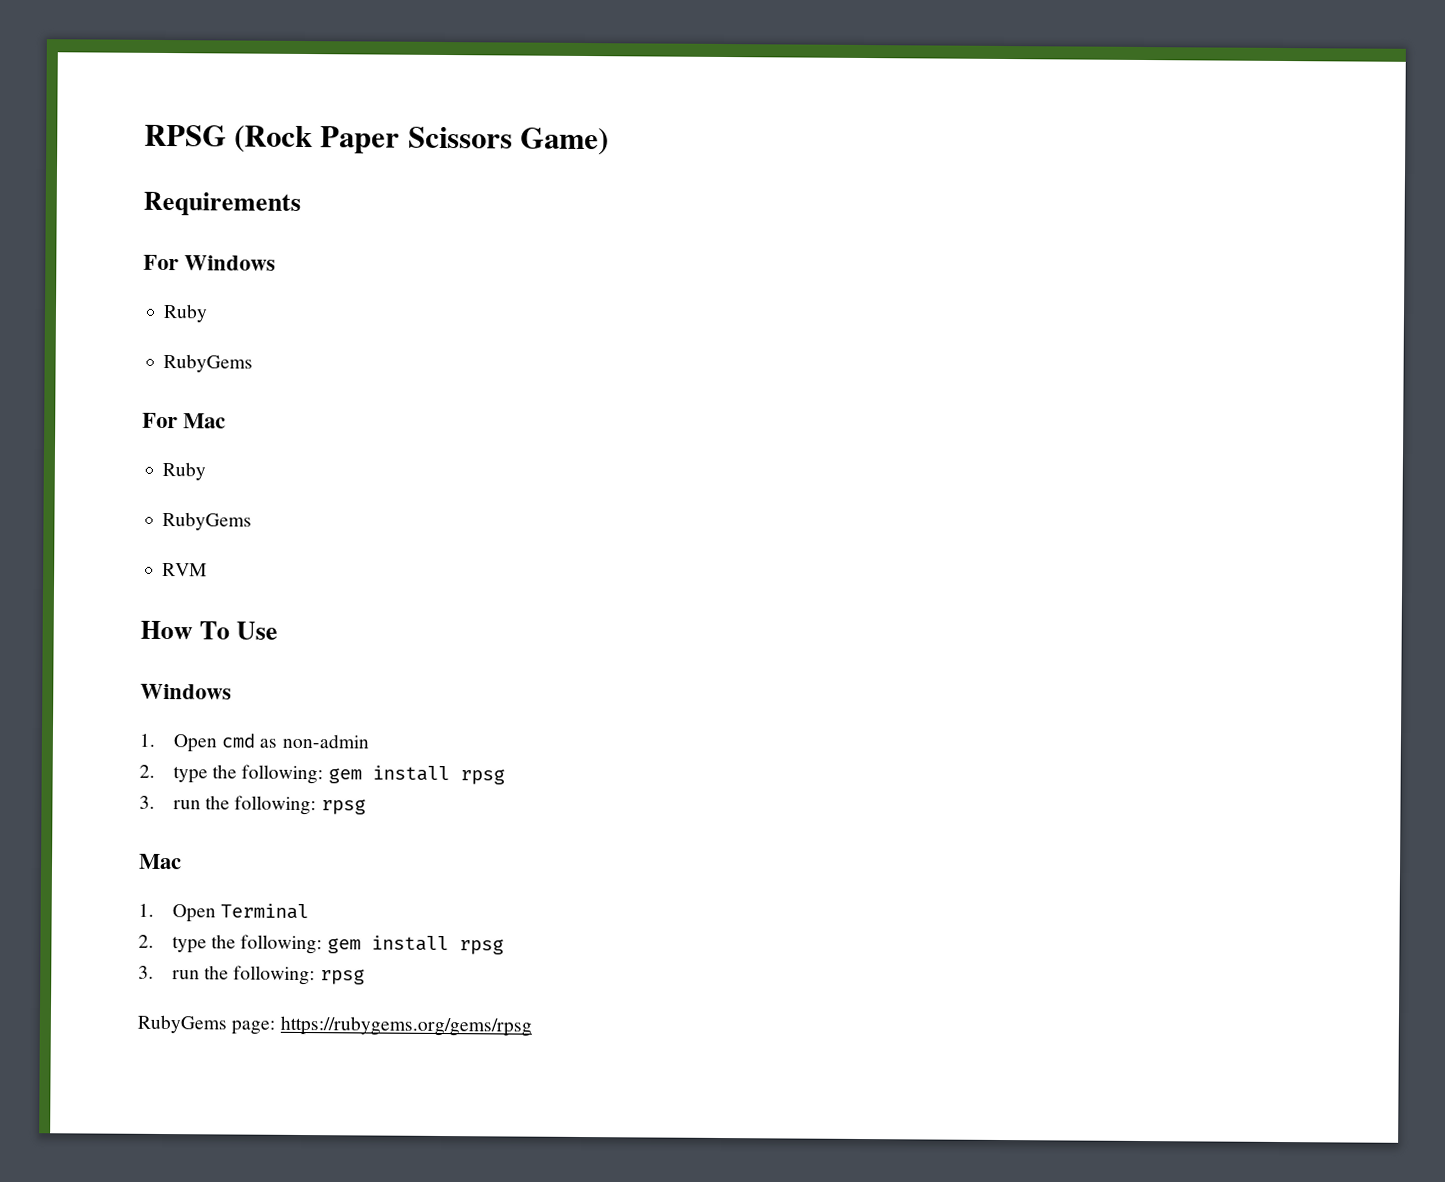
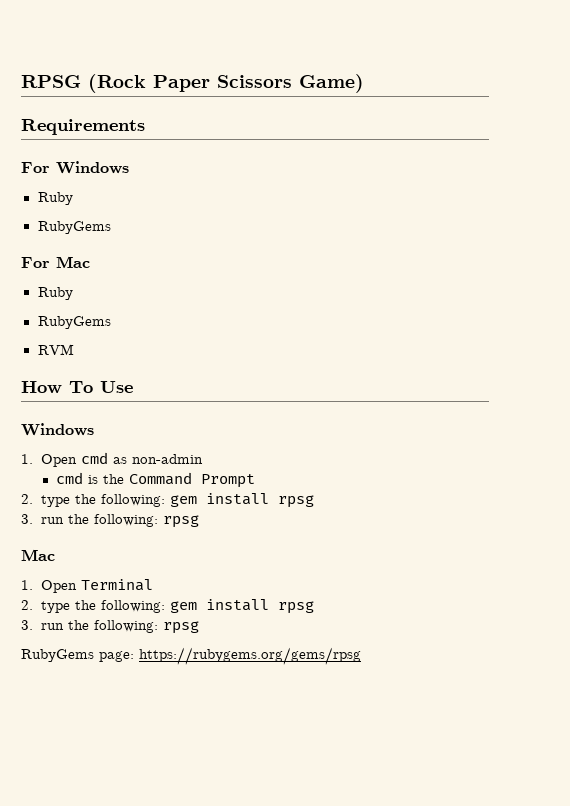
+ cmd is the Command Prompt

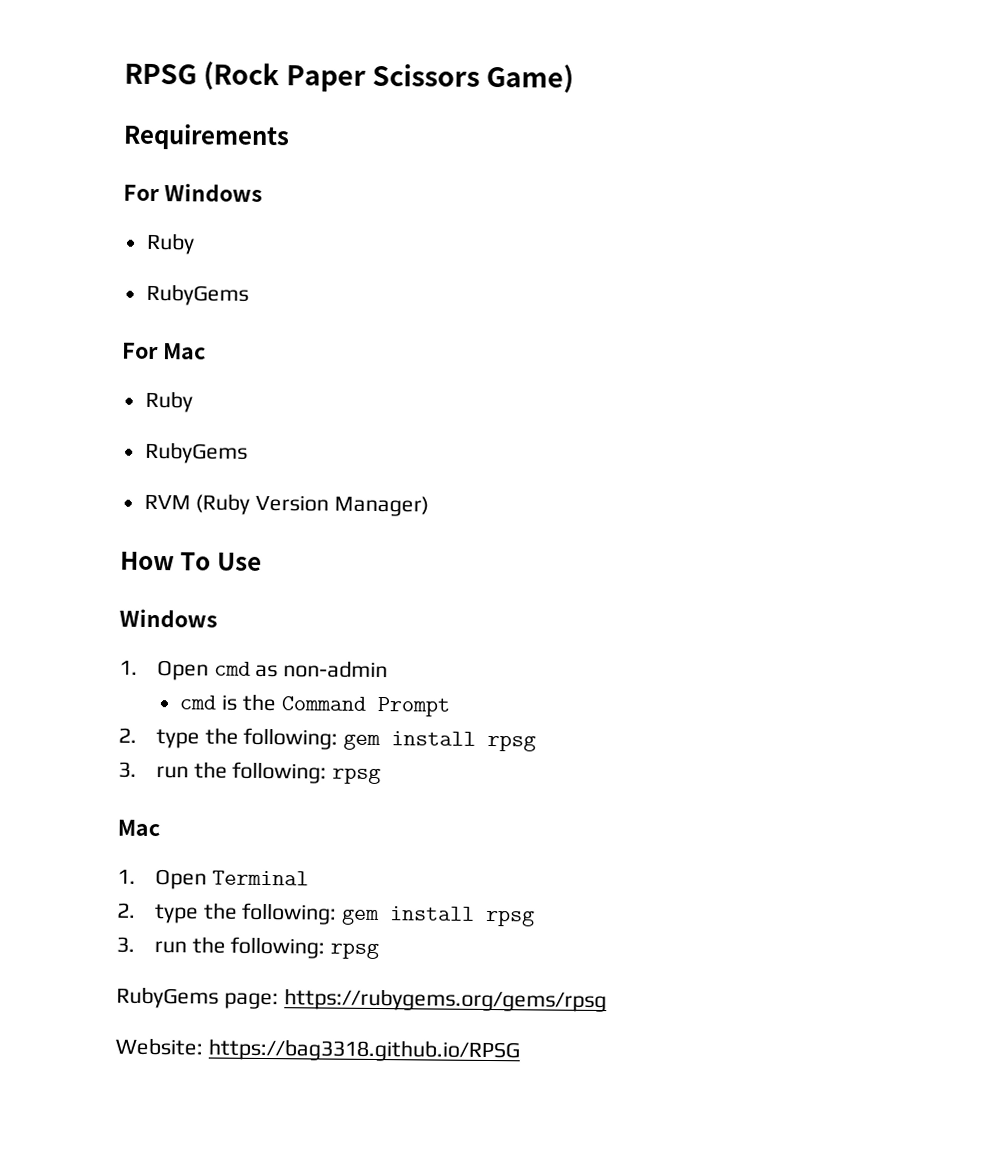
- RVM
+ RVM (Ruby Version Manager)
+ Website: https://bag3318.github.io/RPSG

